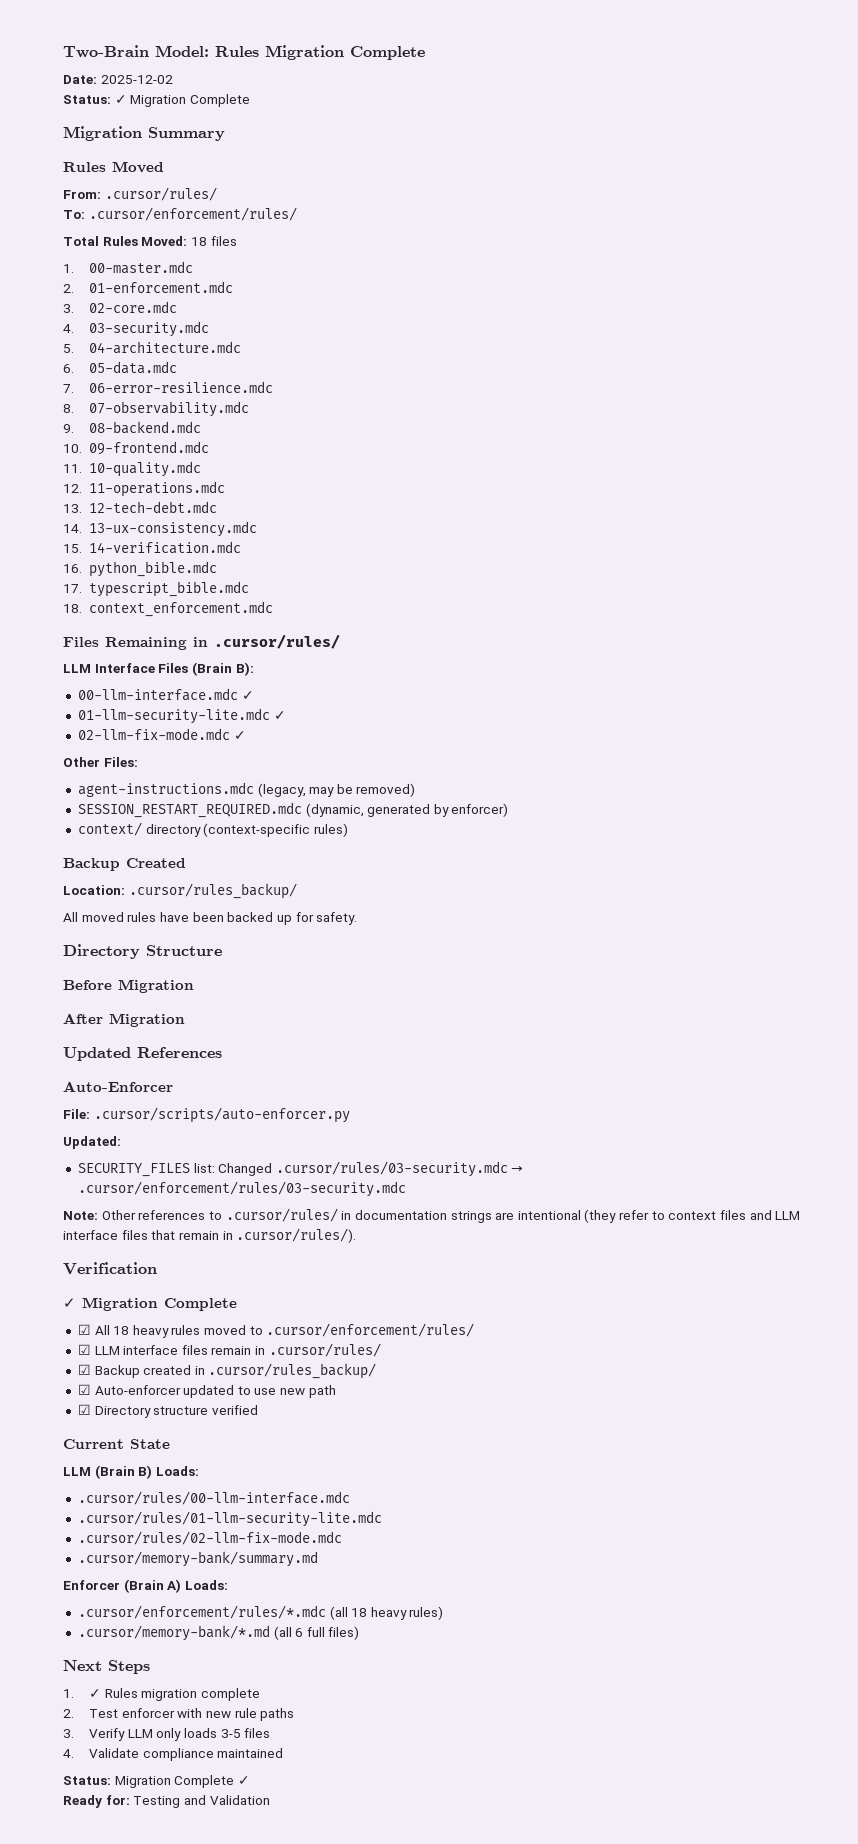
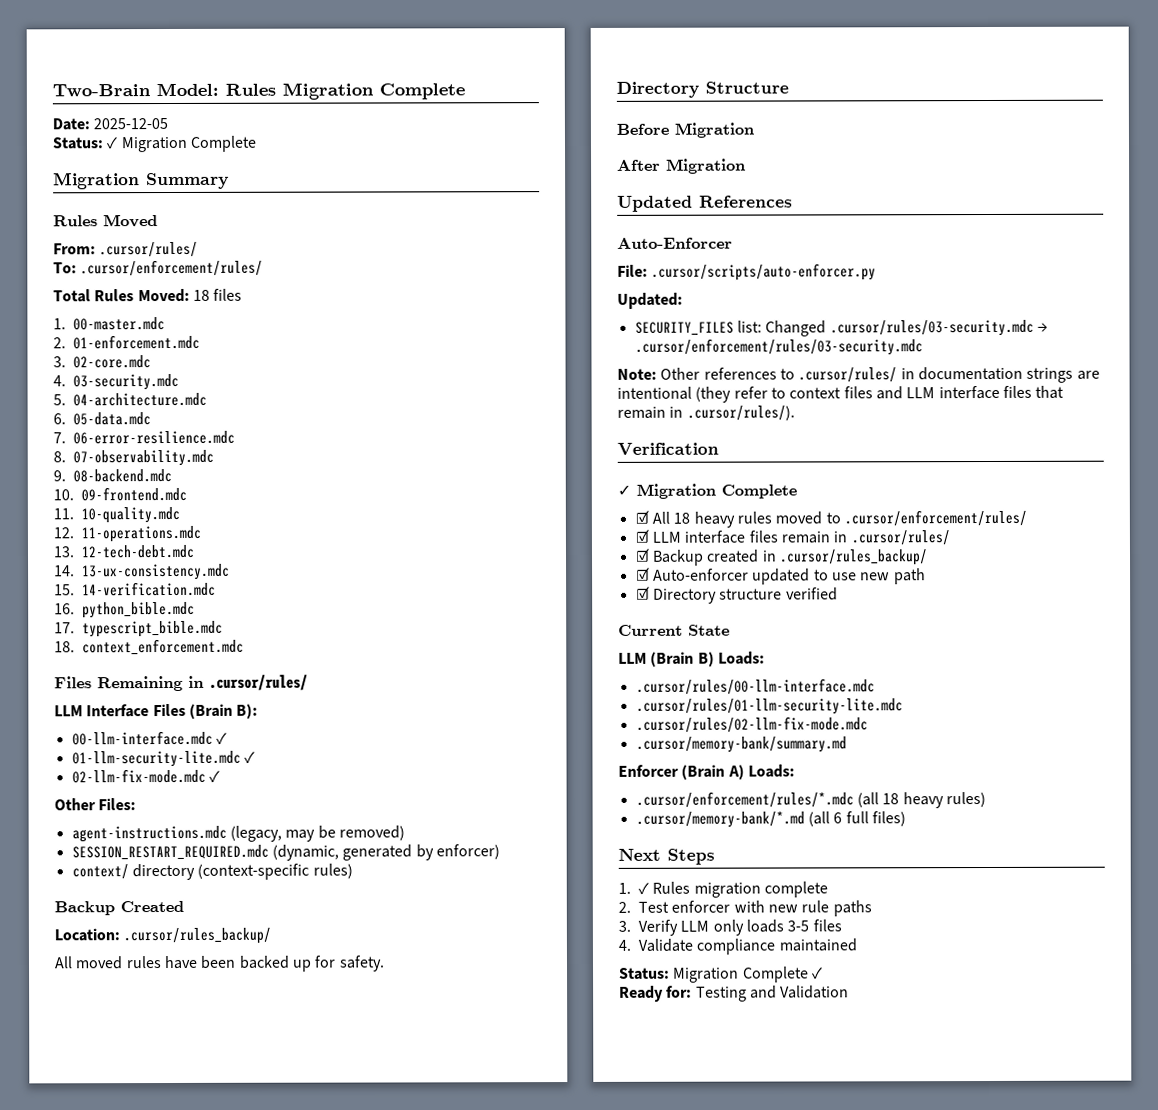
- Date: 2025-12-02
+ Date: 2025-12-05

